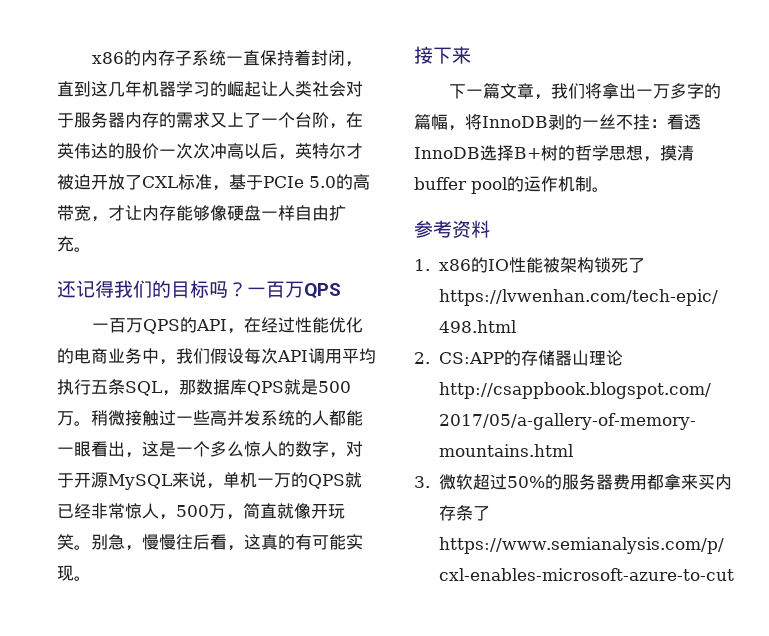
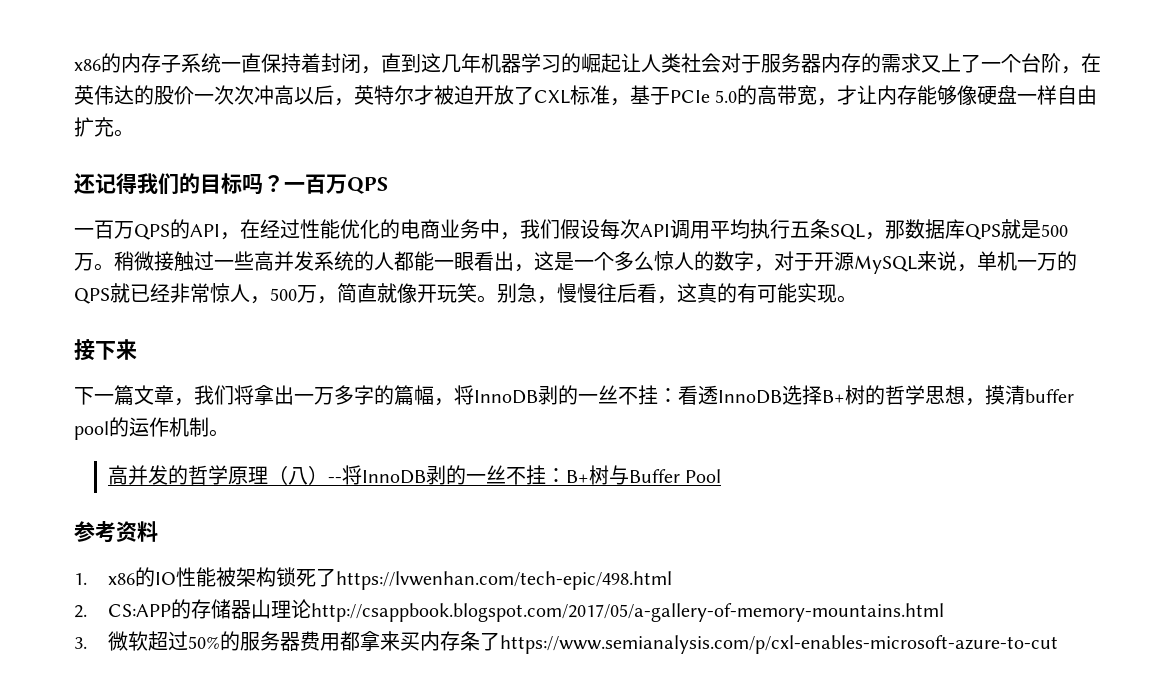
+ 高并发的哲学原理（八）--将InnoDB剥的一丝不挂：B+树与Buffer Pool

